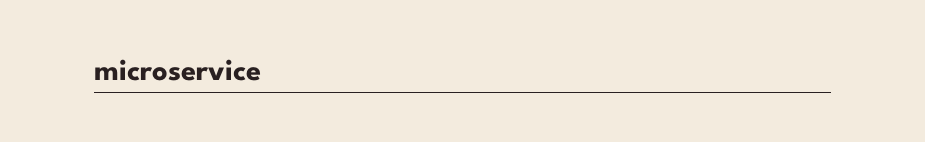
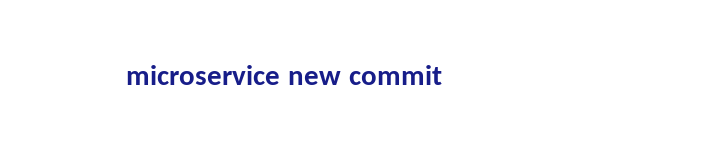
- microservice
+ microservice new commit

